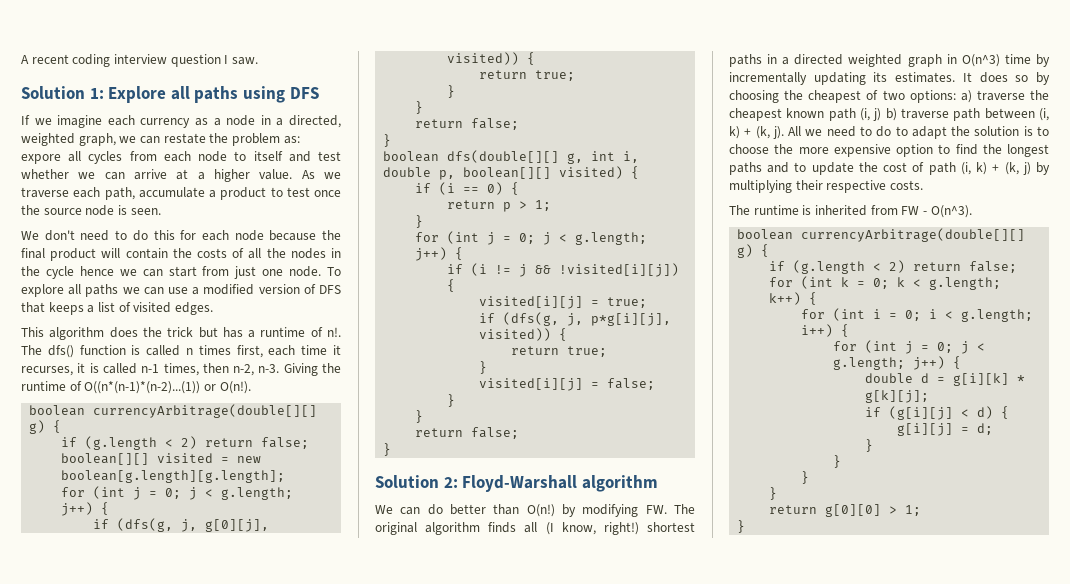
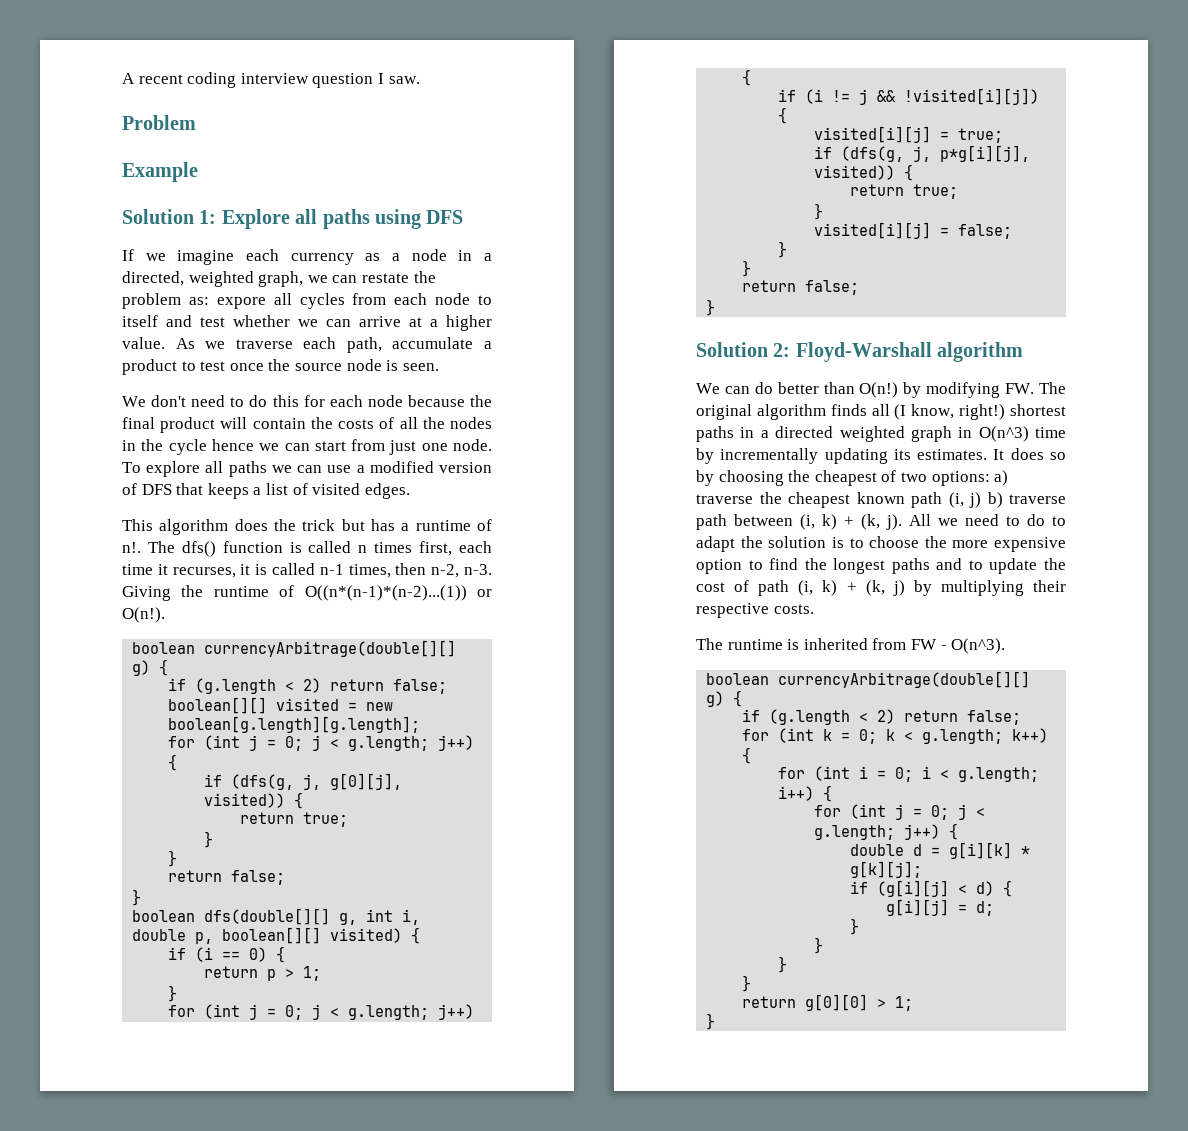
+ Problem
+ Example

